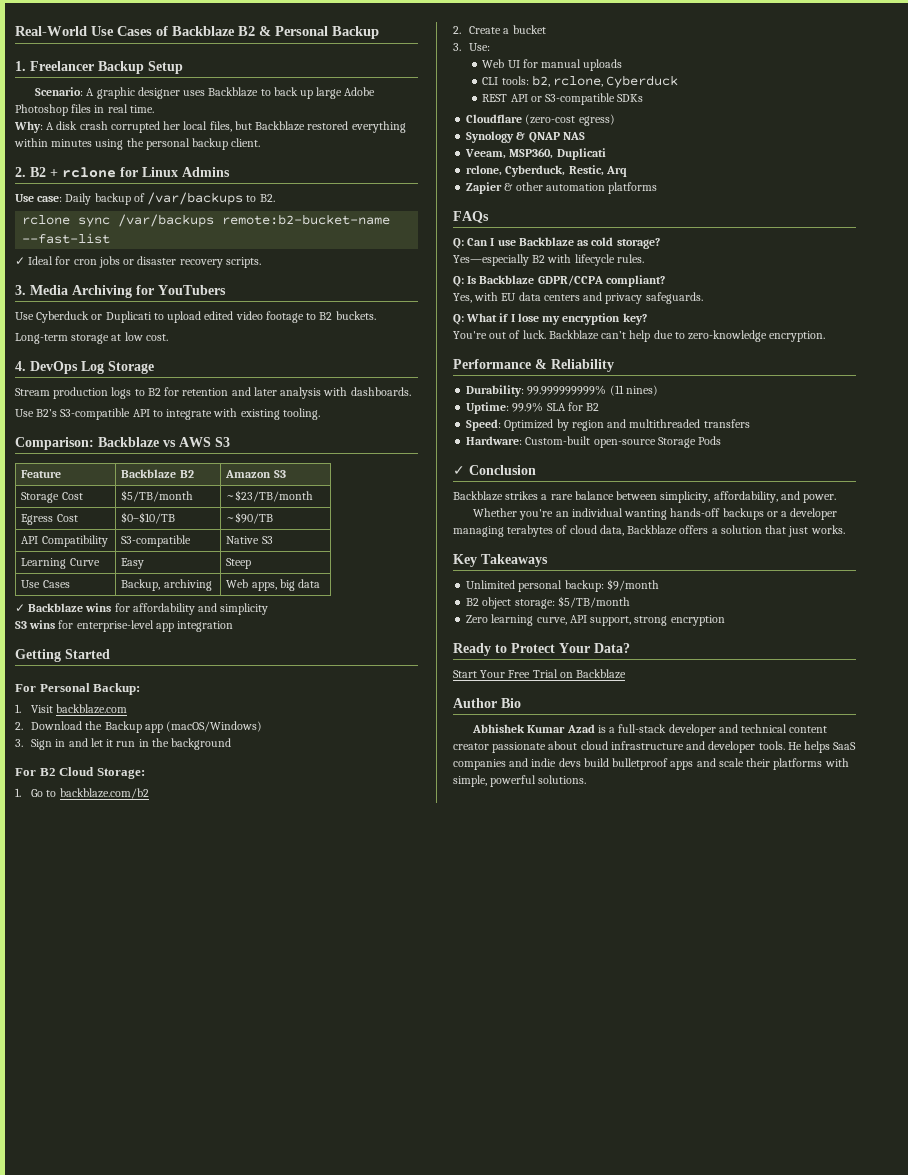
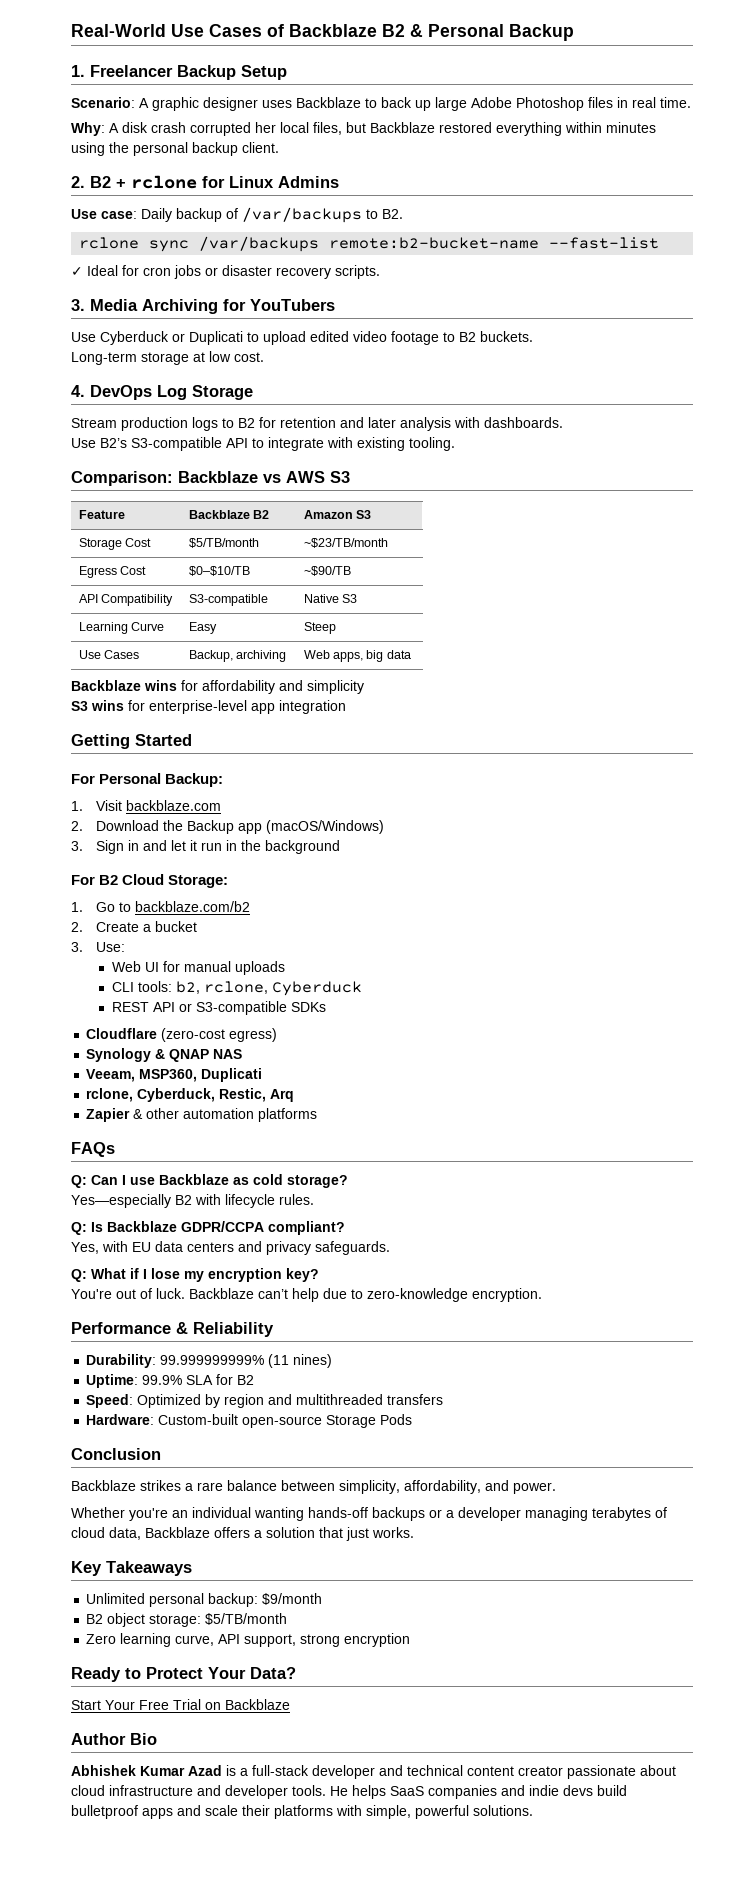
- ✓ Backblaze wins for affordability and simplicity
+ Backblaze wins for affordability and simplicity
- ✓ Conclusion
+ Conclusion

